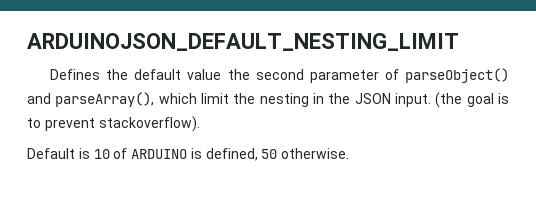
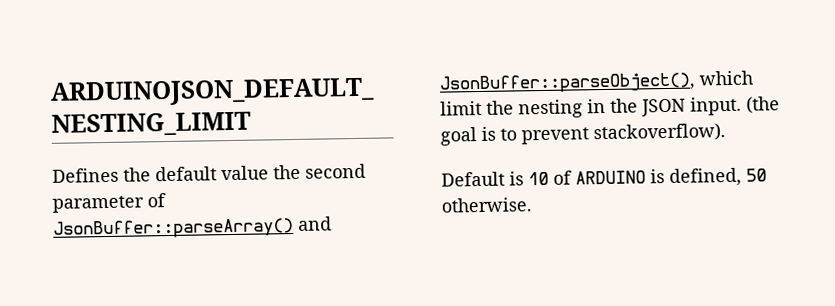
- Defines the default value the second parameter of parseObject() and parseArray(), which limit the nesting in the JSON input.
+ Defines the default value the second parameter of JsonBuffer::parseArray() and JsonBuffer::parseObject(), which limit the nesting in the JSON input.

